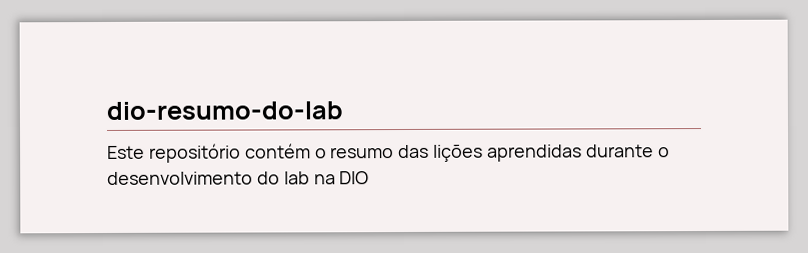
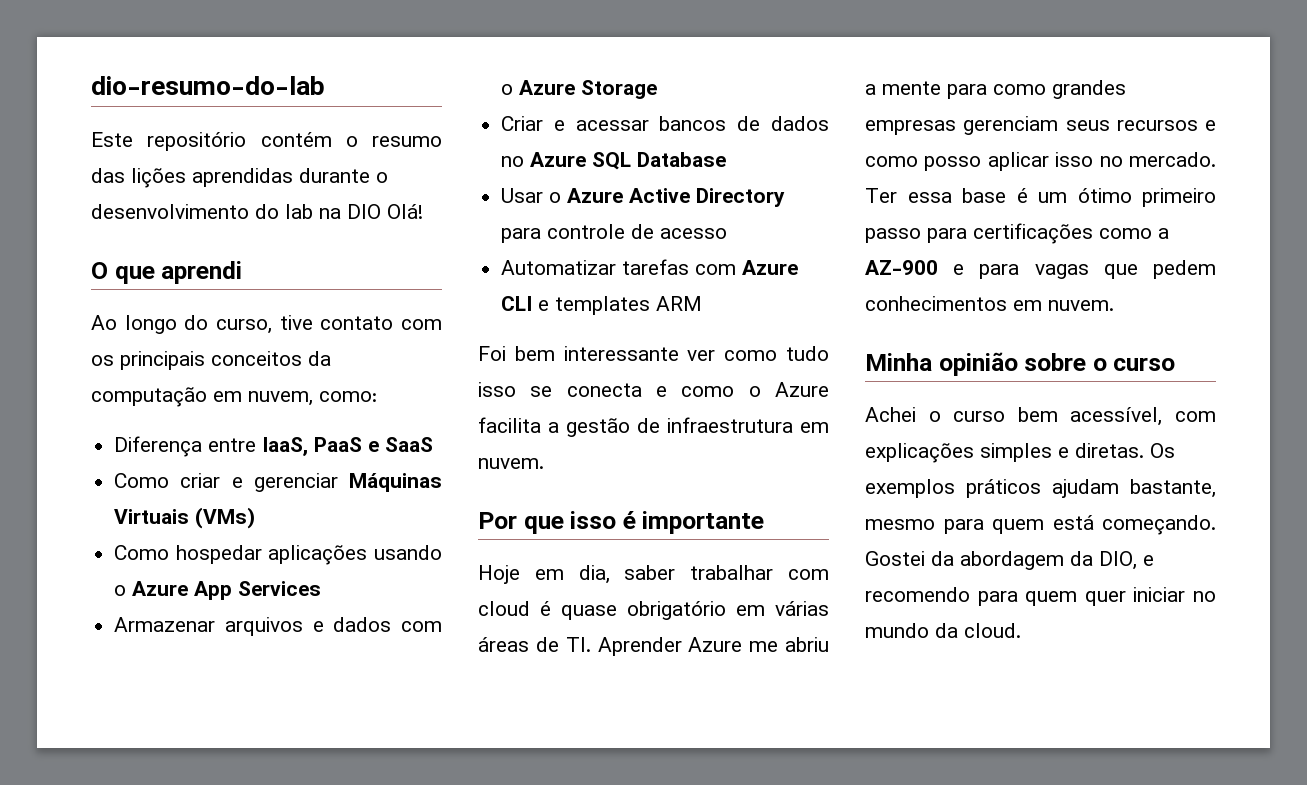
- Este repositório contém o resumo das lições aprendidas durante o desenvolvimento do lab na DIO
+ Este repositório contém o resumo das lições aprendidas durante o desenvolvimento do lab na DIO Olá!
+ O que aprendi
+ Ao longo do curso, tive contato com os principais conceitos da computação em nuvem, como:
+ Diferença entre IaaS, PaaS e SaaS
+ Como criar e gerenciar Máquinas Virtuais (VMs)
+ Como hospedar aplicações usando o Azure App Services
+ Armazenar arquivos e dados com o Azure Storage
+ Criar e acessar bancos de dados no Azure SQL Database
+ Usar o Azure Active Directory para controle de acesso
+ Automatizar tarefas com Azure CLI e templates ARM
+ Foi bem interessante ver como tudo isso se conecta e como o Azure facilita a gestão de infraestrutura em nuvem.
+ Por que isso é importante
+ Hoje em dia, saber trabalhar com cloud é quase obrigatório em várias áreas de TI. Aprender Azure me abriu a mente para como grandes empresas gerenciam seus recursos e como posso aplicar isso no mercado. Ter essa base é um ótimo primeiro passo para certificações como a AZ-900 e para vagas que pedem conhecimentos em nuvem.
+ Minha opinião sobre o curso
+ Achei o curso bem acessível, com explicações simples e diretas. Os exemplos práticos ajudam bastante, mesmo para quem está começando. Gostei da abordagem da DIO, e recomendo para quem quer iniciar no mundo da cloud.

